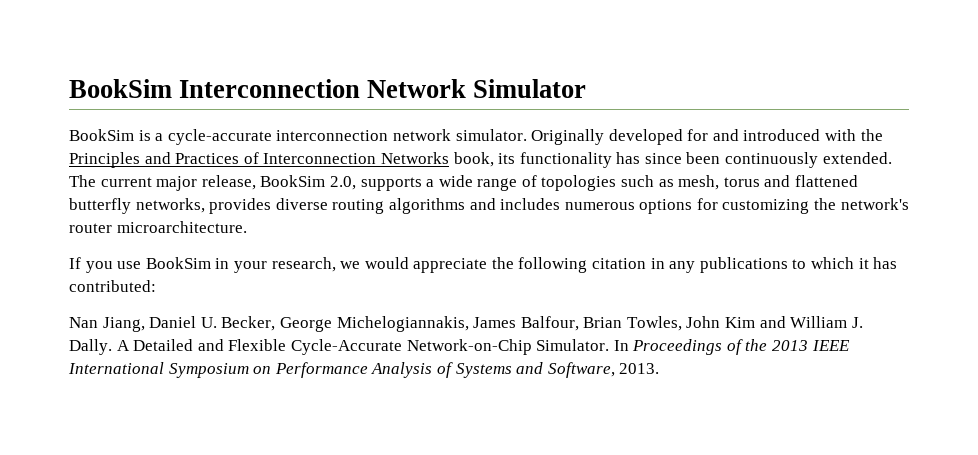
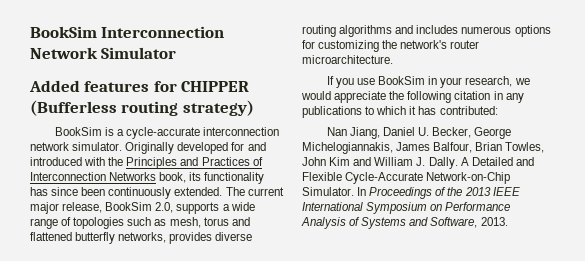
+ Added features for CHIPPER (Bufferless routing strategy)

